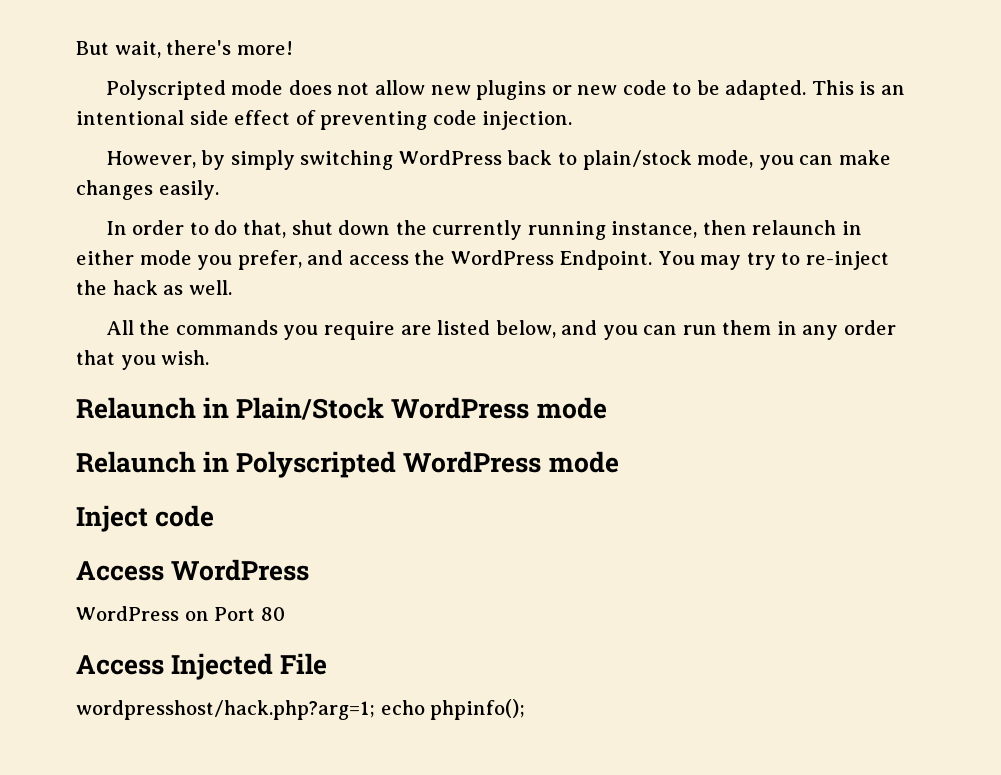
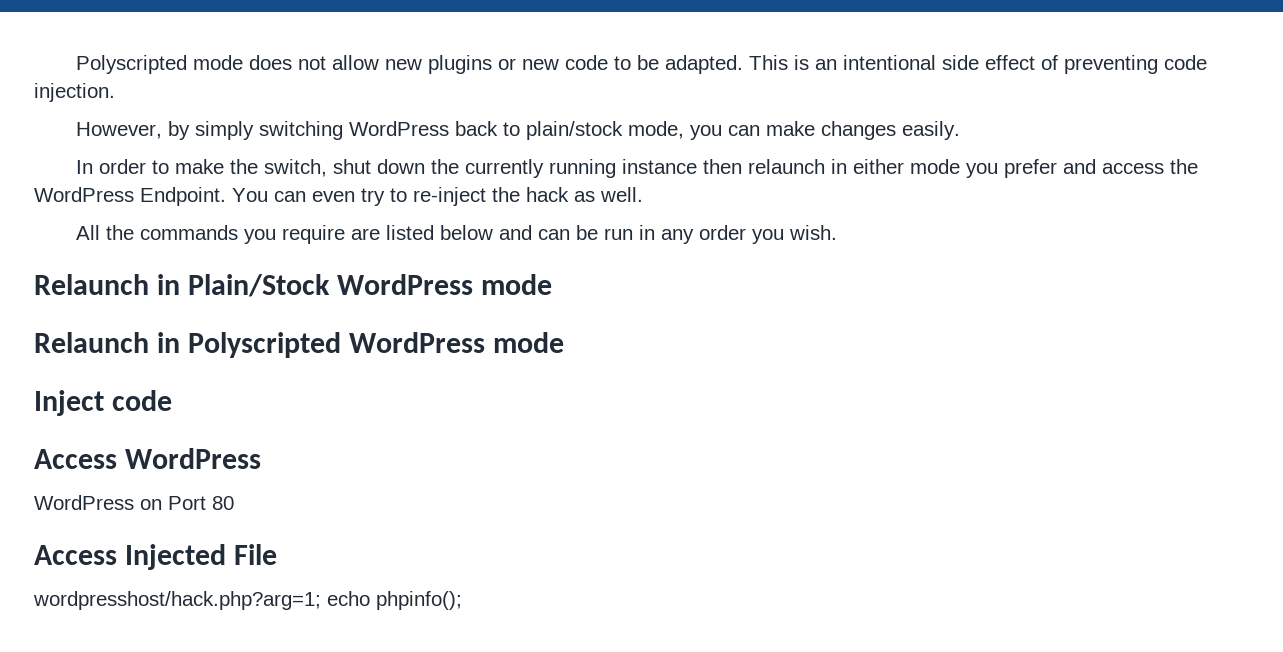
- But wait, there's more!
- In order to do that, shut down the currently running instance, then relaunch in either mode you prefer, and access the WordPress Endpoint.
+ In order to make the switch, shut down the currently running instance then relaunch in either mode you prefer and access the WordPress Endpoint.
- You may try to re-inject the hack as well.
+ You can even try to re-inject the hack as well.
- All the commands you require are listed below, and you can run them in any order that you wish.
+ All the commands you require are listed below and can be run in any order you wish.

